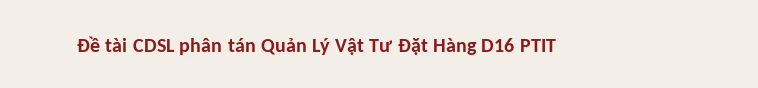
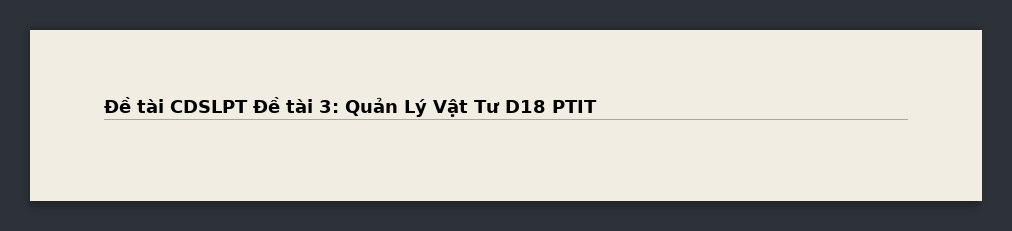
- Đề tài CDSL phân tán Quản Lý Vật Tư Đặt Hàng D16 PTIT
+ Đề tài CDSLPT Đề tài 3: Quản Lý Vật Tư D18 PTIT

